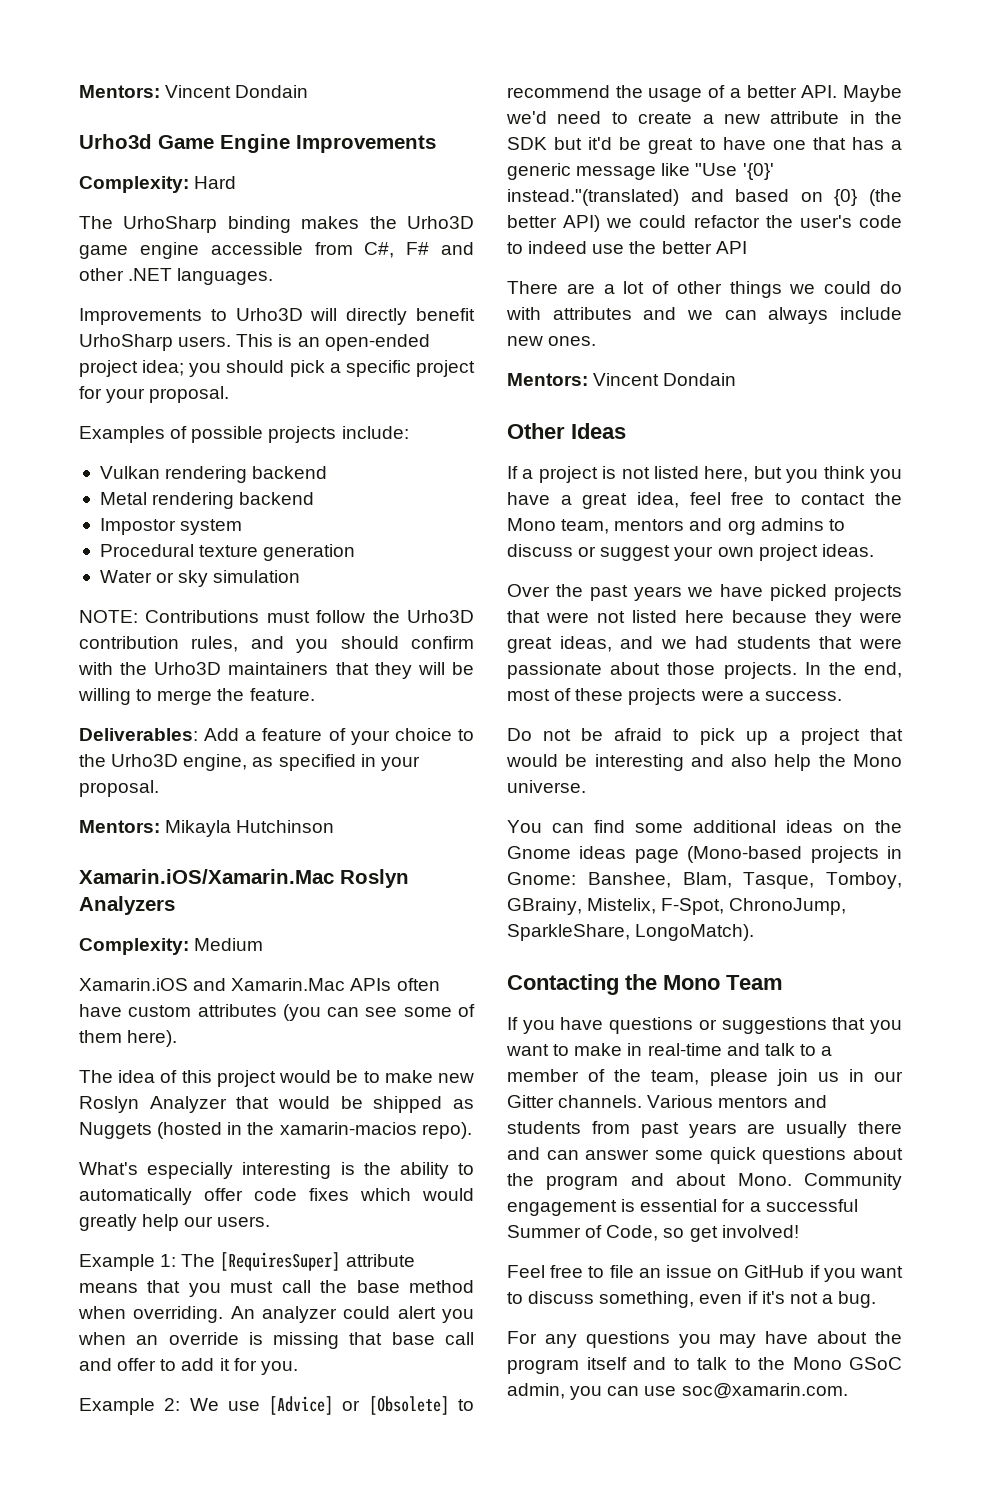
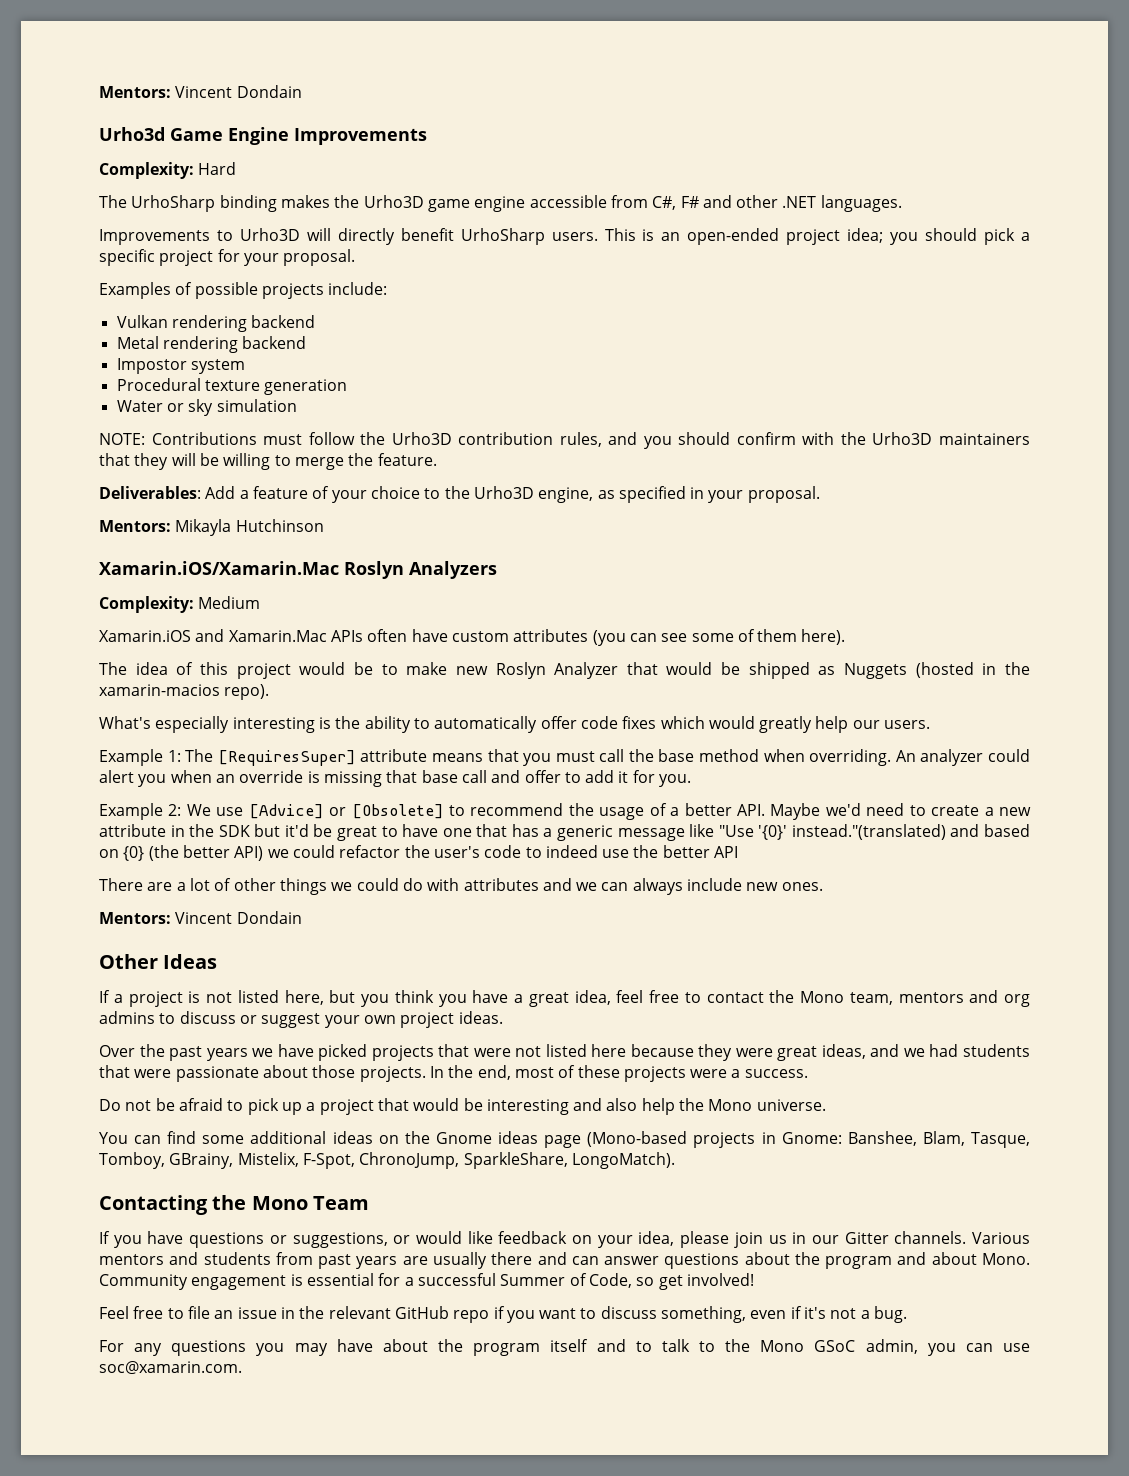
- If you have questions or suggestions that you want to make in real-time and talk to a member of the team, please join us in our Gitter channels.
+ If you have questions or suggestions, or would like feedback on your idea, please join us in our Gitter channels.
- Various mentors and students from past years are usually there and can answer some quick questions about the program and about Mono.
+ Various mentors and students from past years are usually there and can answer questions about the program and about Mono.
- Feel free to file an issue on GitHub if you want to discuss something, even if it's not a bug.
+ Feel free to file an issue in the relevant GitHub repo if you want to discuss something, even if it's not a bug.

